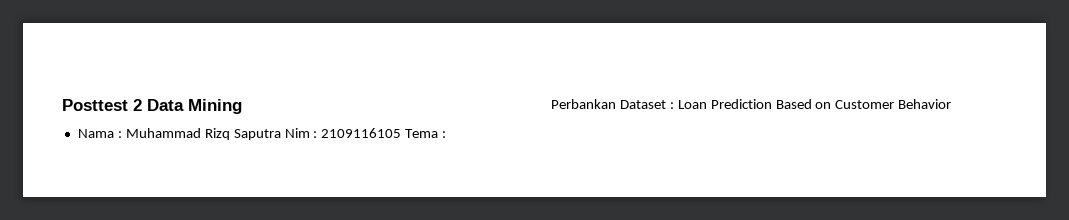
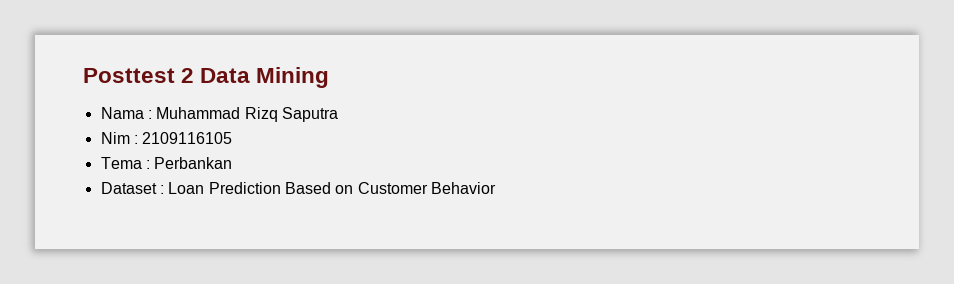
- Nama : Muhammad Rizq Saputra Nim : 2109116105 Tema : Perbankan Dataset : Loan Prediction Based on Customer Behavior
+ Nama : Muhammad Rizq Saputra
+ Nim : 2109116105
+ Tema : Perbankan
+ Dataset : Loan Prediction Based on Customer Behavior

